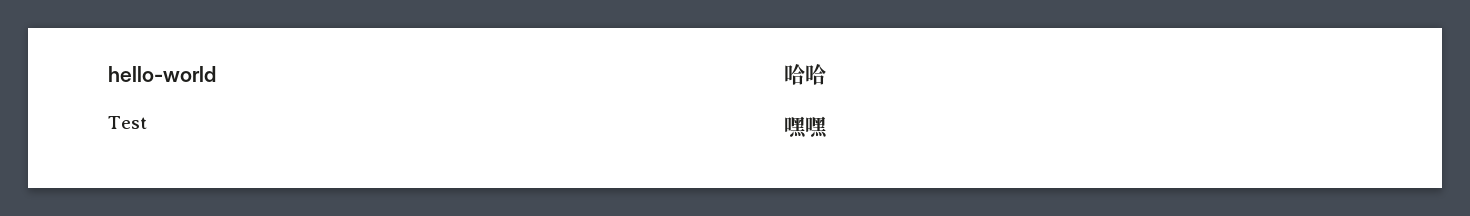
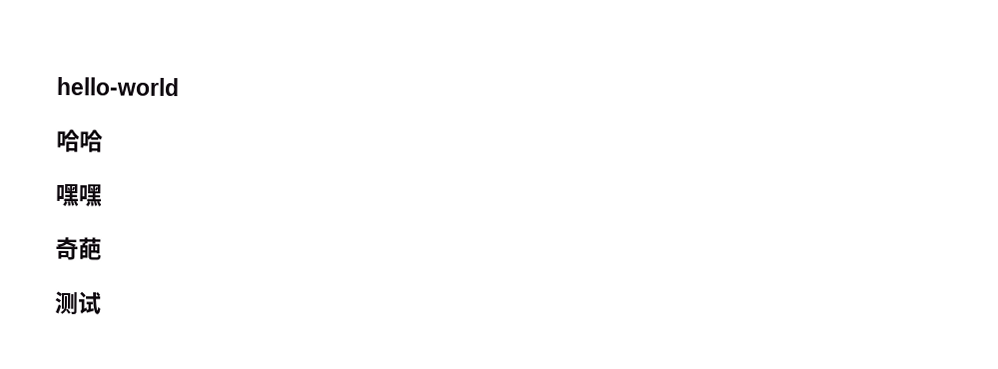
- Test
+ 奇葩
+ 测试

